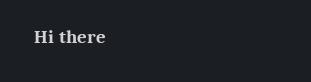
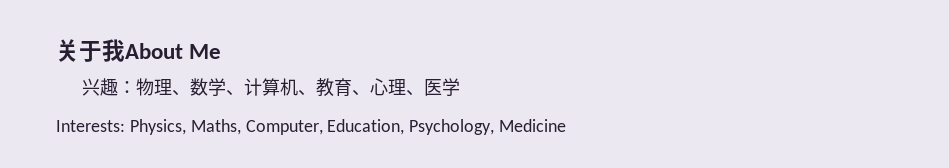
- Hi there
+ 关于我About Me
+ 兴趣：物理、数学、计算机、教育、心理、医学
+ Interests: Physics, Maths, Computer, Education, Psychology, Medicine

